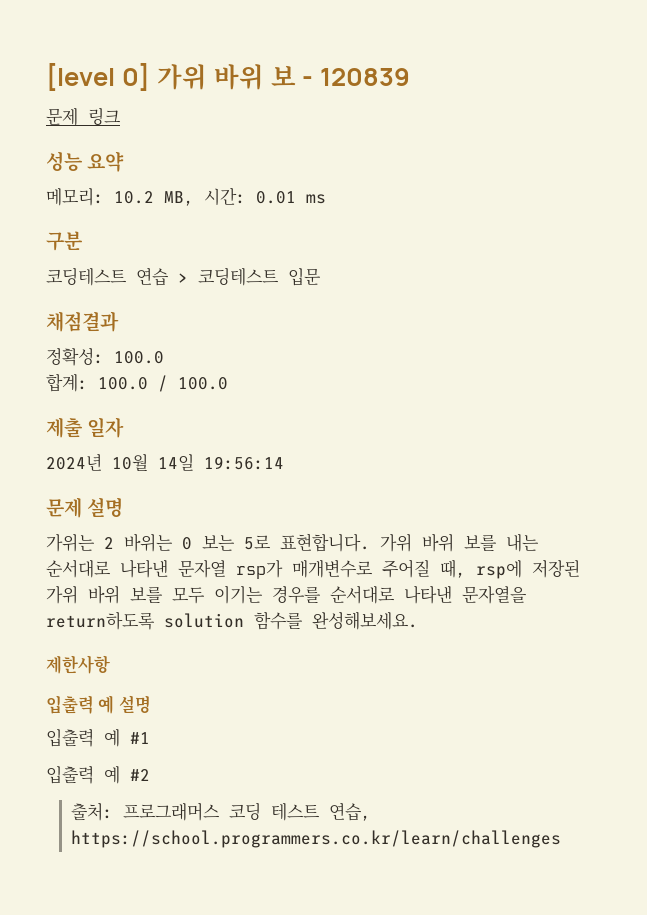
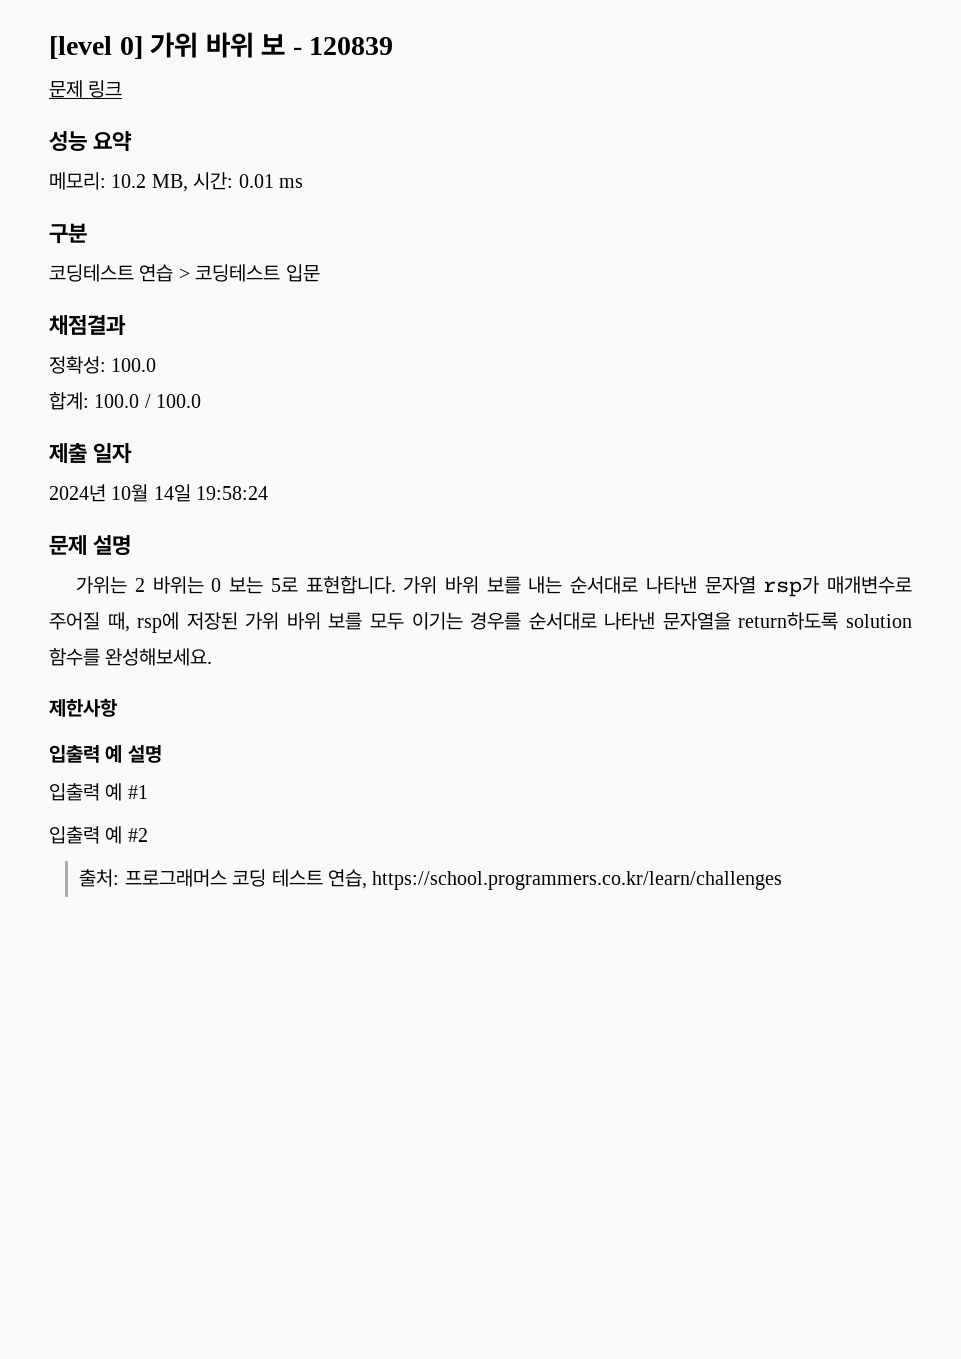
- 2024년 10월 14일 19:56:14
+ 2024년 10월 14일 19:58:24

